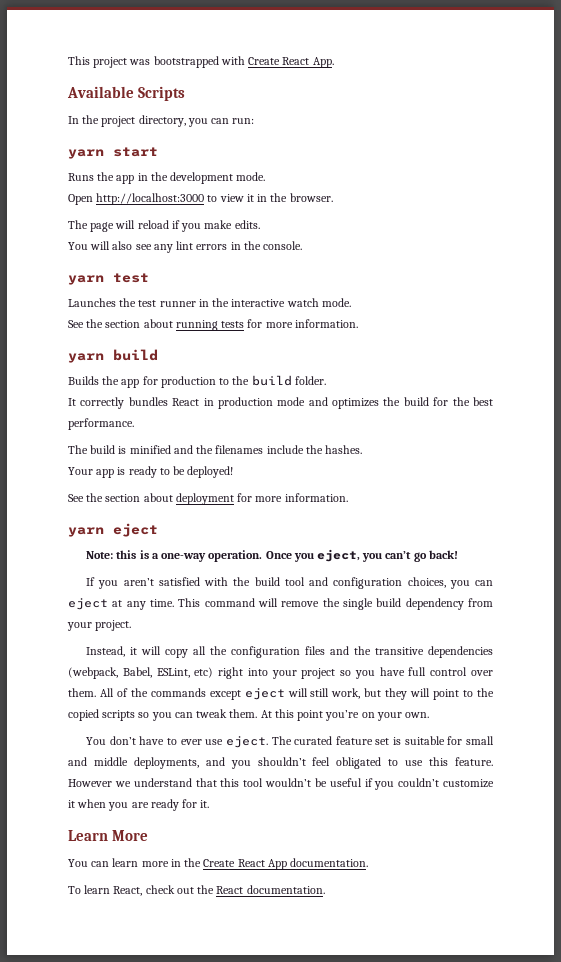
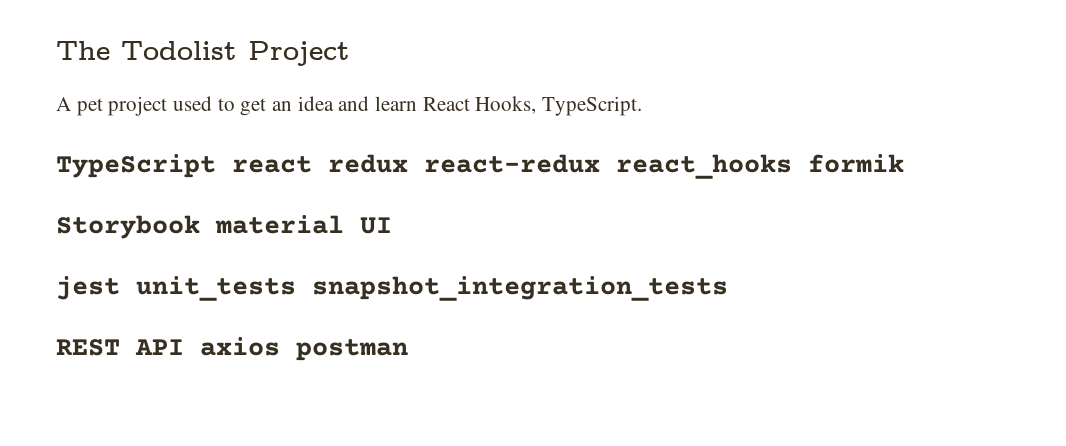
- This project was bootstrapped with Create React App.
- Available Scripts
- In the project directory, you can run:
- yarn start
- Runs the app in the development mode.
- Open http://localhost:3000 to view it in the browser.
- The page will reload if you make edits.
- You will also see any lint errors in the console.
- yarn test
- Launches the test runner in the interactive watch mode.
- See the section about running tests for more information.
- yarn build
- Builds the app for production to the build folder.
- It correctly bundles React in production mode and optimizes the build for the best performance.
- The build is minified and the filenames include the hashes.
- Your app is ready to be deployed!
- See the section about deployment for more information.
- yarn eject
- Note: this is a one-way operation. Once you eject, you can’t go back!
- If you aren’t satisfied with the build tool and configuration choices, you can eject at any time. This command will remove the single build dependency from your project.
- Instead, it will copy all the configuration files and the transitive dependencies (webpack, Babel, ESLint, etc) right into your project so you have full control over them. All of the commands except eject will still work, but they will point to the copied scripts so you can tweak them. At this point you’re on your own.
- You don’t have to ever use eject. The curated feature set is suitable for small and middle deployments, and you shouldn’t feel obligated to use this feature. However we understand that this tool wouldn’t be useful if you couldn’t customize it when you are ready for it.
- Learn More
- You can learn more in the Create React App documentation.
- To learn React, check out the React documentation.
+ The Todolist Project
+ A pet project used to get an idea and learn React Hooks, TypeScript.
+ TypeScript react redux react-redux react_hooks formik
+ Storybook material UI
+ jest unit_tests snapshot_integration_tests
+ REST API axios postman

